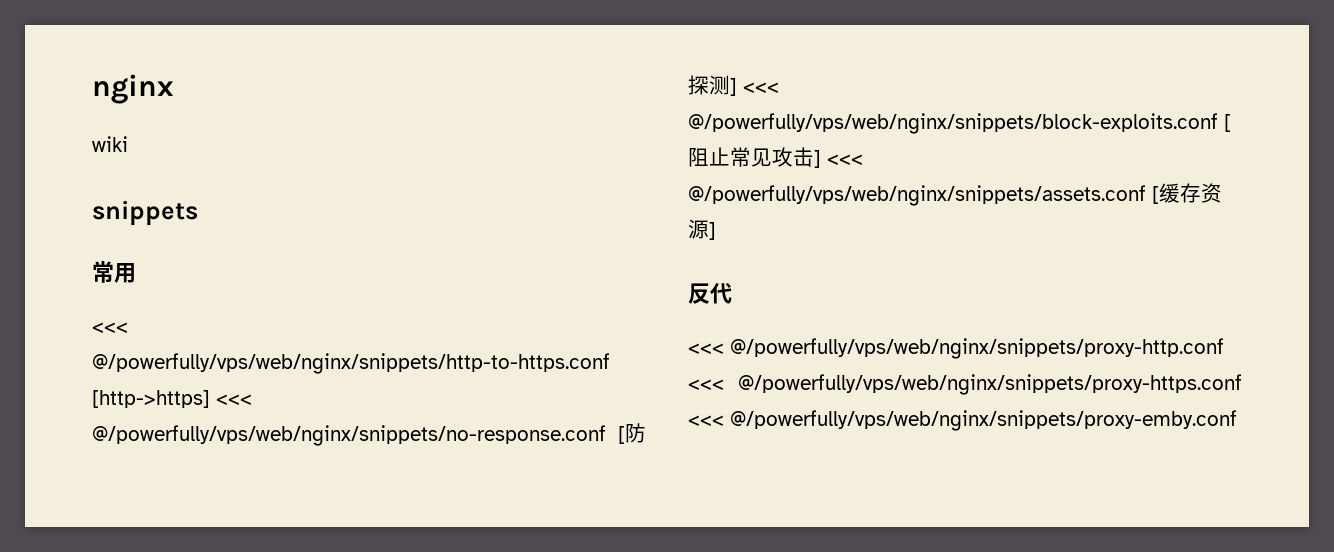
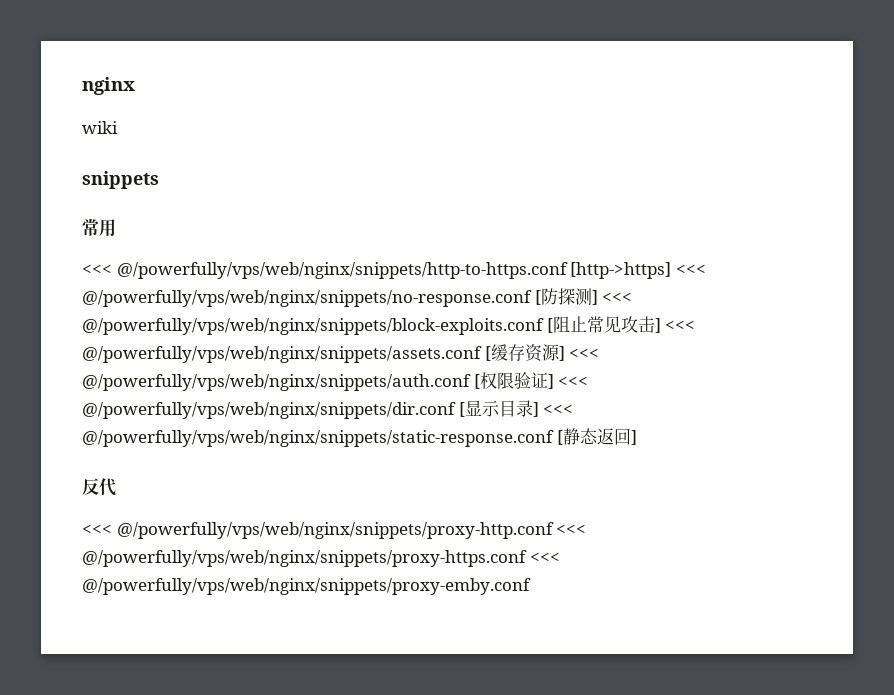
- <<< @/powerfully/vps/web/nginx/snippets/http-to-https.conf [http->https] <<< @/powerfully/vps/web/nginx/snippets/no-response.conf [防探测] <<< @/powerfully/vps/web/nginx/snippets/block-exploits.conf [阻止常见攻击] <<< @/powerfully/vps/web/nginx/snippets/assets.conf [缓存资源]
+ <<< @/powerfully/vps/web/nginx/snippets/http-to-https.conf [http->https] <<< @/powerfully/vps/web/nginx/snippets/no-response.conf [防探测] <<< @/powerfully/vps/web/nginx/snippets/block-exploits.conf [阻止常见攻击] <<< @/powerfully/vps/web/nginx/snippets/assets.conf [缓存资源] <<< @/powerfully/vps/web/nginx/snippets/auth.conf [权限验证] <<< @/powerfully/vps/web/nginx/snippets/dir.conf [显示目录] <<< @/powerfully/vps/web/nginx/snippets/static-response.conf [静态返回]

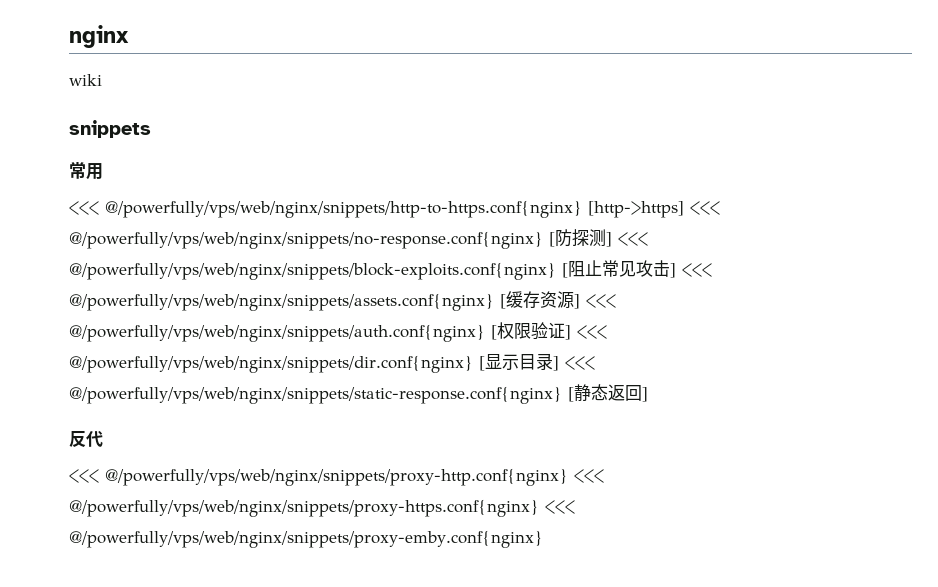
- <<< @/powerfully/vps/web/nginx/snippets/http-to-https.conf [http->https] <<< @/powerfully/vps/web/nginx/snippets/no-response.conf [防探测] <<< @/powerfully/vps/web/nginx/snippets/block-exploits.conf [阻止常见攻击] <<< @/powerfully/vps/web/nginx/snippets/assets.conf [缓存资源] <<< @/powerfully/vps/web/nginx/snippets/auth.conf [权限验证] <<< @/powerfully/vps/web/nginx/snippets/dir.conf [显示目录] <<< @/powerfully/vps/web/nginx/snippets/static-response.conf [静态返回]
+ <<< @/powerfully/vps/web/nginx/snippets/http-to-https.conf{nginx} [http->https] <<< @/powerfully/vps/web/nginx/snippets/no-response.conf{nginx} [防探测] <<< @/powerfully/vps/web/nginx/snippets/block-exploits.conf{nginx} [阻止常见攻击] <<< @/powerfully/vps/web/nginx/snippets/assets.conf{nginx} [缓存资源] <<< @/powerfully/vps/web/nginx/snippets/auth.conf{nginx} [权限验证] <<< @/powerfully/vps/web/nginx/snippets/dir.conf{nginx} [显示目录] <<< @/powerfully/vps/web/nginx/snippets/static-response.conf{nginx} [静态返回]
- <<< @/powerfully/vps/web/nginx/snippets/proxy-http.conf <<< @/powerfully/vps/web/nginx/snippets/proxy-https.conf <<< @/powerfully/vps/web/nginx/snippets/proxy-emby.conf
+ <<< @/powerfully/vps/web/nginx/snippets/proxy-http.conf{nginx} <<< @/powerfully/vps/web/nginx/snippets/proxy-https.conf{nginx} <<< @/powerfully/vps/web/nginx/snippets/proxy-emby.conf{nginx}

